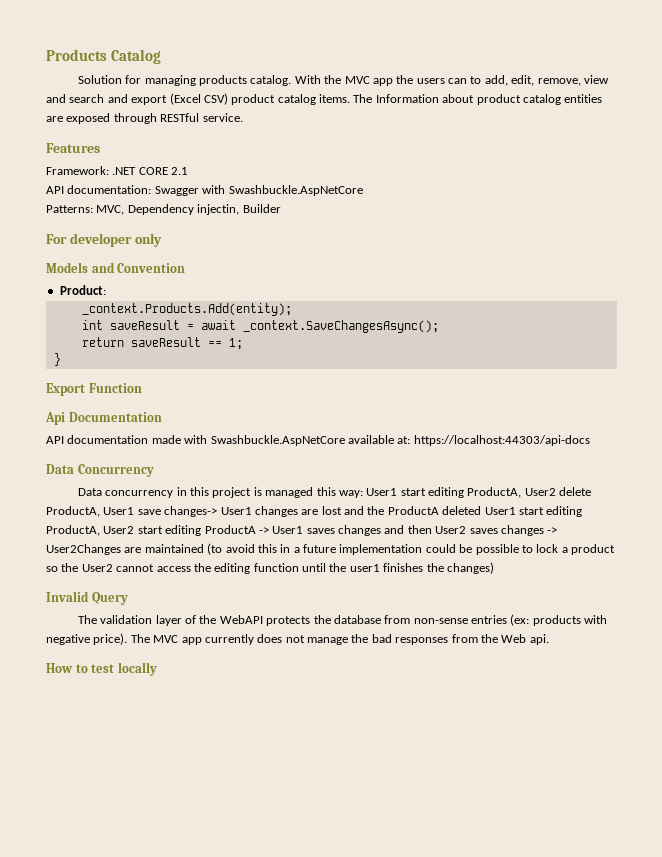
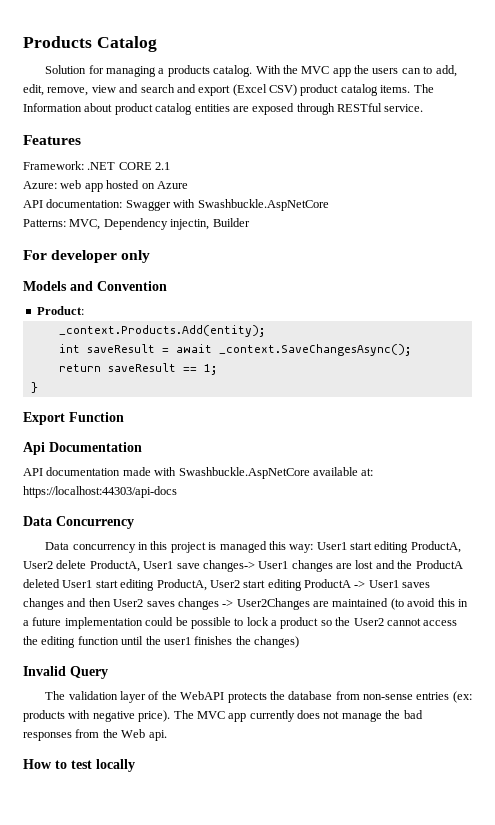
- Solution for managing products catalog.
+ Solution for managing a products catalog.
+ Azure: web app hosted on Azure

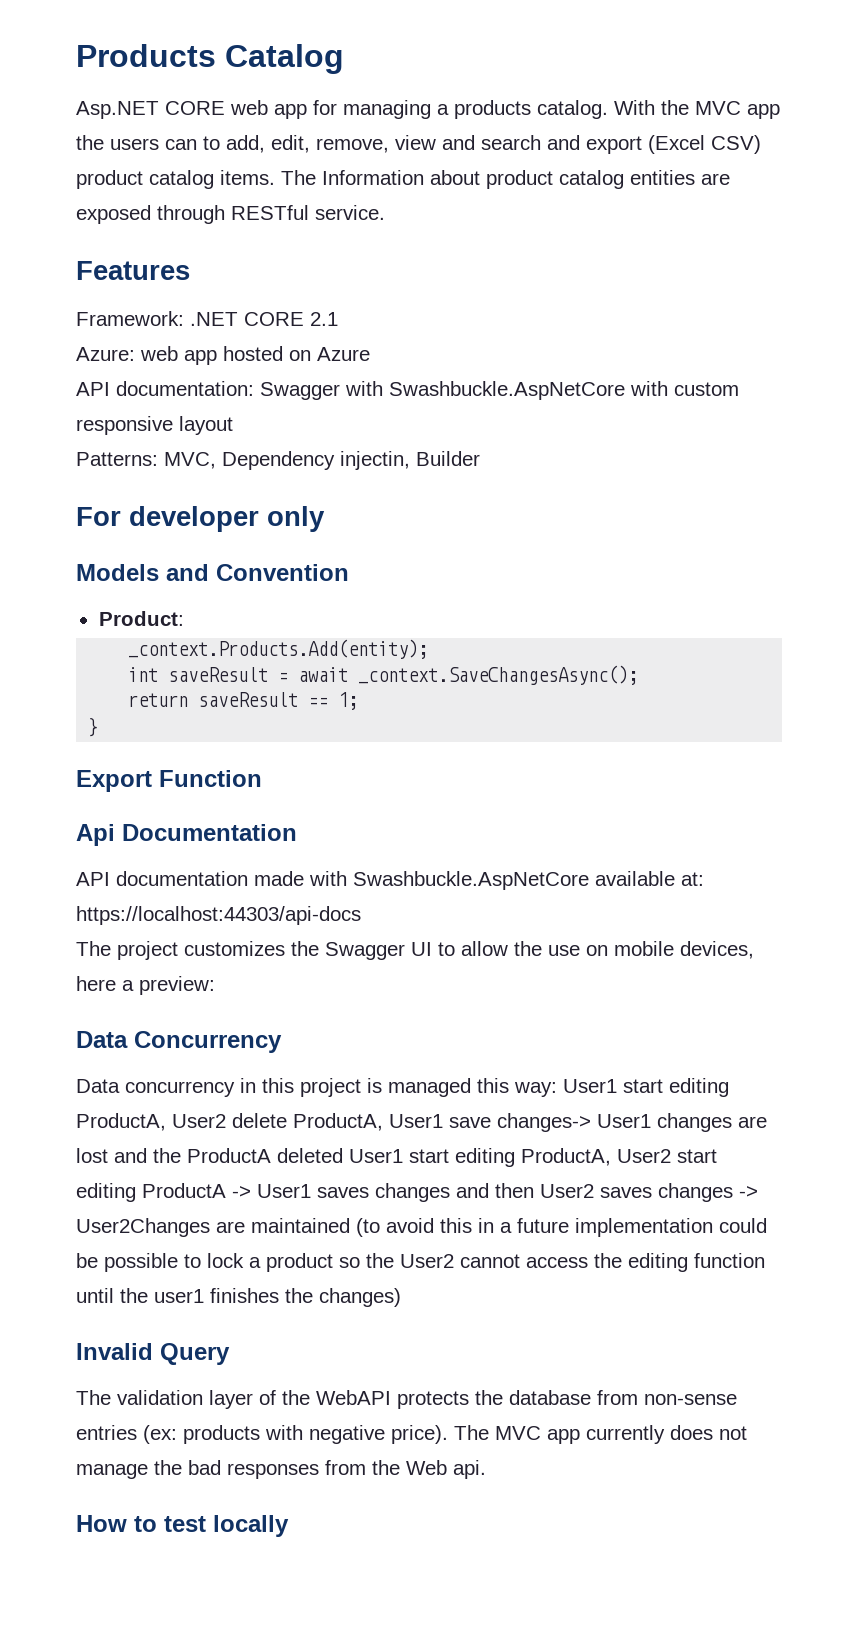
- Solution for managing a products catalog.
+ Asp.NET CORE web app for managing a products catalog.
- API documentation: Swagger with Swashbuckle.AspNetCore
+ API documentation: Swagger with Swashbuckle.AspNetCore with custom responsive layout
+ The project customizes the Swagger UI to allow the use on mobile devices, here a preview:

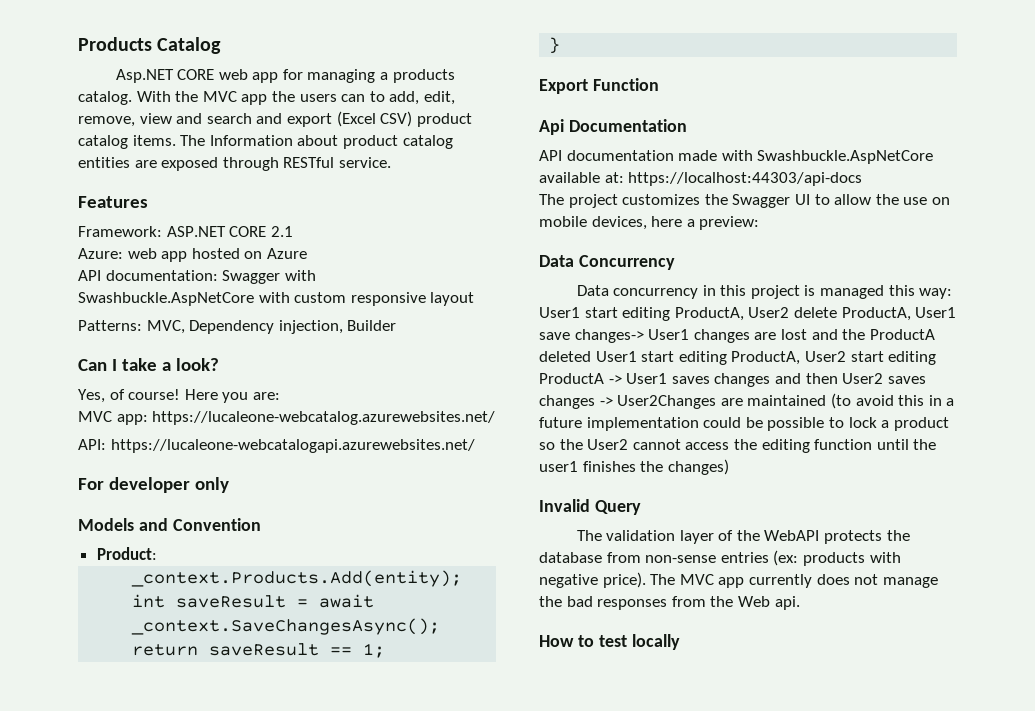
- Framework: .NET CORE 2.1
+ Framework: ASP.NET CORE 2.1
- Patterns: MVC, Dependency injectin, Builder
+ Patterns: MVC, Dependency injection, Builder
+ Can I take a look?
+ Yes, of course! Here you are:
+ MVC app: https://lucaleone-webcatalog.azurewebsites.net/
+ API: https://lucaleone-webcatalogapi.azurewebsites.net/

